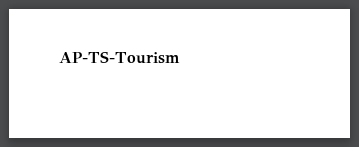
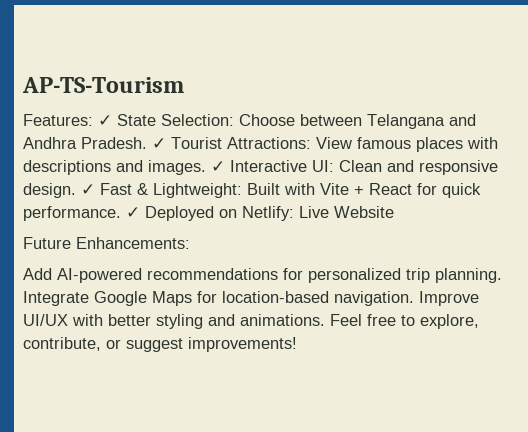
+ Features: ✓ State Selection: Choose between Telangana and Andhra Pradesh. ✓ Tourist Attractions: View famous places with descriptions and images. ✓ Interactive UI: Clean and responsive design. ✓ Fast & Lightweight: Built with Vite + React for quick performance. ✓ Deployed on Netlify: Live Website
+ Future Enhancements:
+ Add AI-powered recommendations for personalized trip planning. Integrate Google Maps for location-based navigation. Improve UI/UX with better styling and animations. Feel free to explore, contribute, or suggest improvements!

